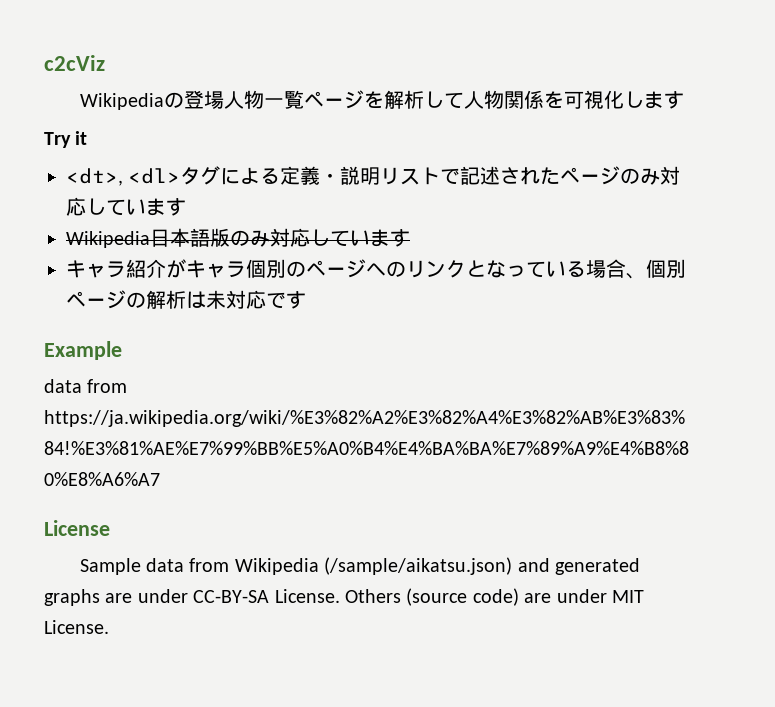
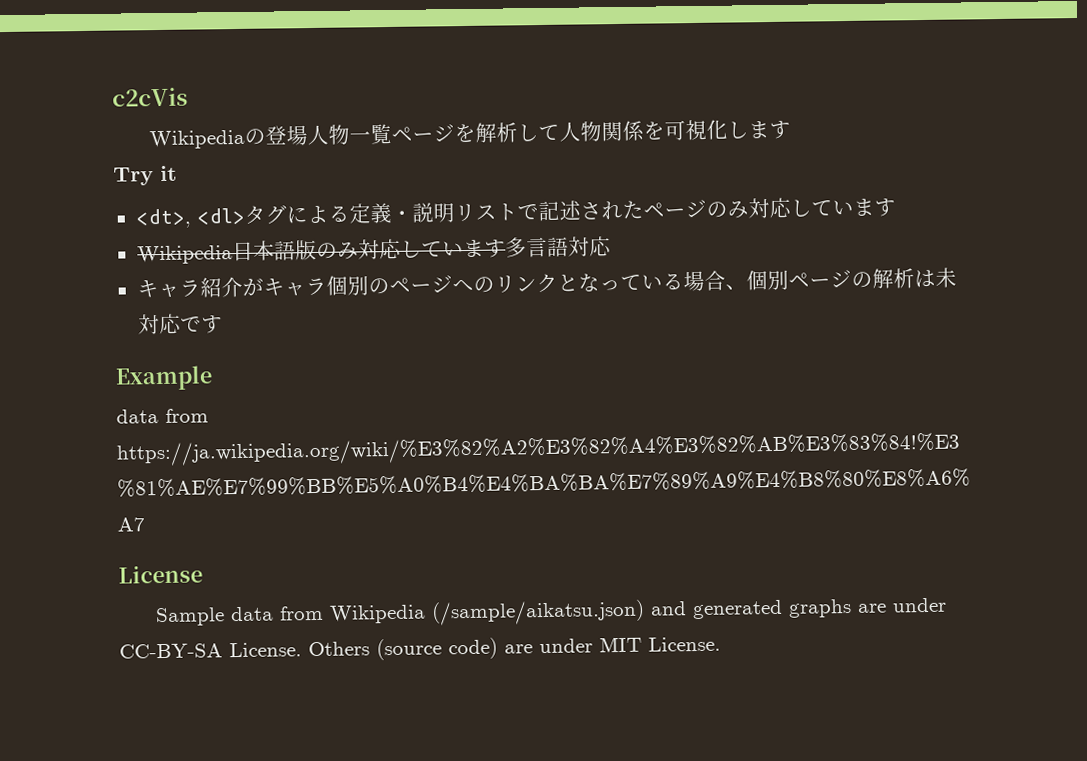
- c2cViz
+ c2cVis
- Wikipedia日本語版のみ対応しています
+ Wikipedia日本語版のみ対応しています多言語対応

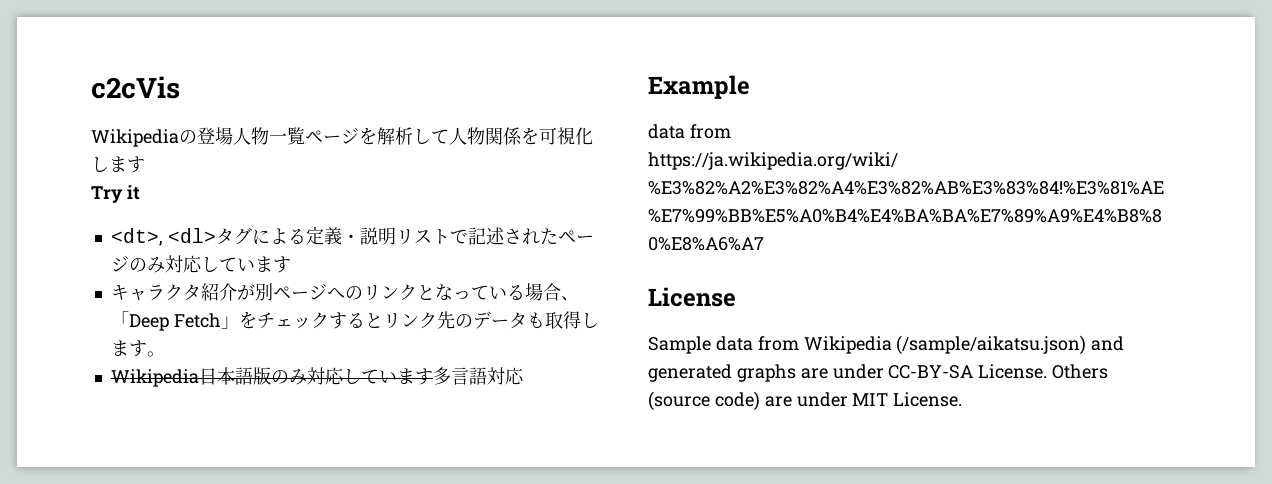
+ キャラクタ紹介が別ページへのリンクとなっている場合、「Deep Fetch」をチェックするとリンク先のデータも取得します。
- キャラ紹介がキャラ個別のページへのリンクとなっている場合、個別ページの解析は未対応です

